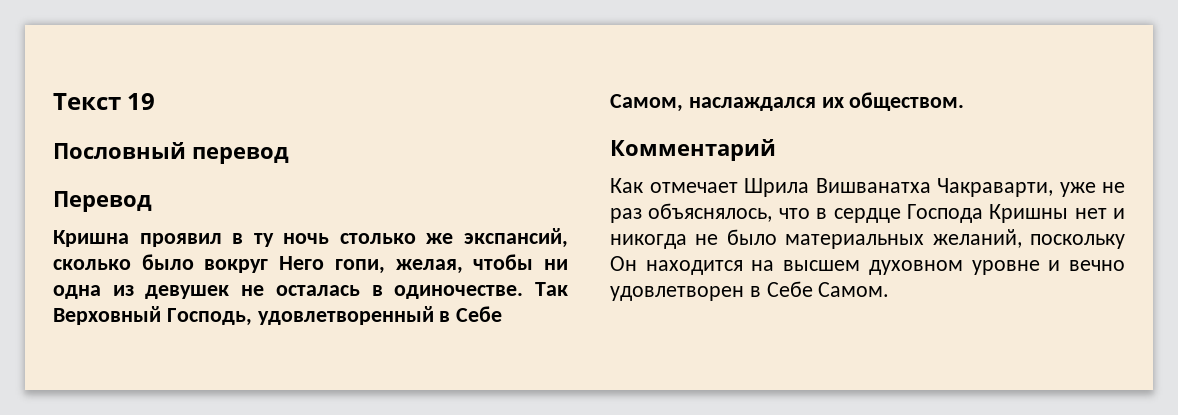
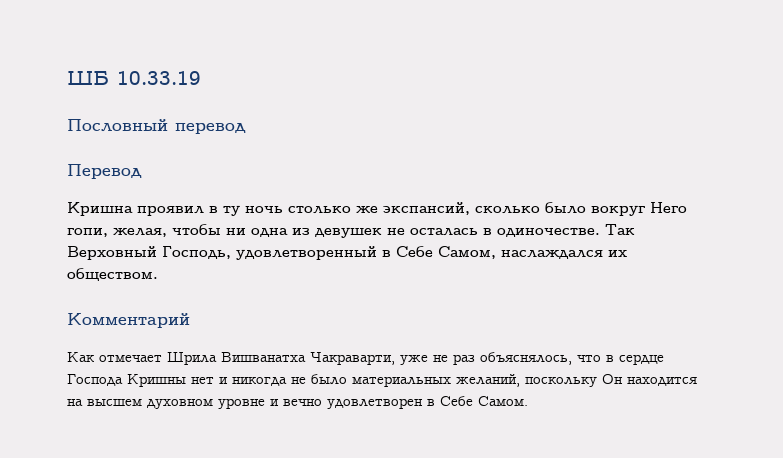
- Текст 19
+ ШБ 10.33.19

